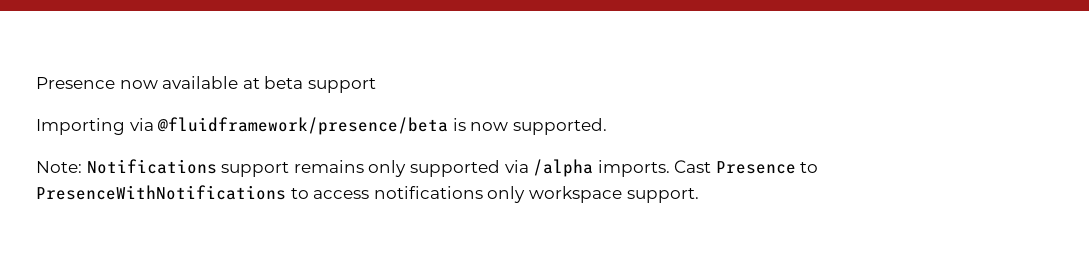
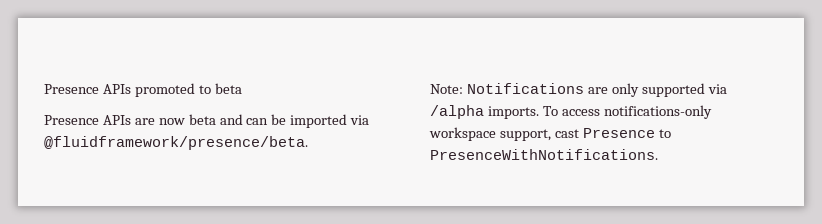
- Presence now available at beta support
- Importing via @fluidframework/presence/beta is now supported.
+ Presence APIs promoted to beta
+ Presence APIs are now beta and can be imported via @fluidframework/presence/beta.
- Note: Notifications support remains only supported via /alpha imports.
+ Note: Notifications are only supported via /alpha imports.
- Cast Presence to PresenceWithNotifications to access notifications only workspace support.
+ To access notifications-only workspace support, cast Presence to PresenceWithNotifications.

